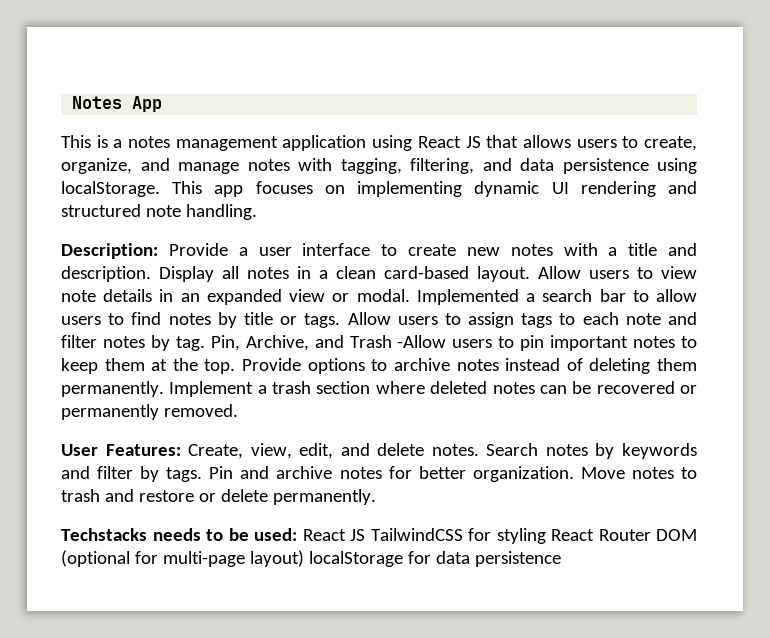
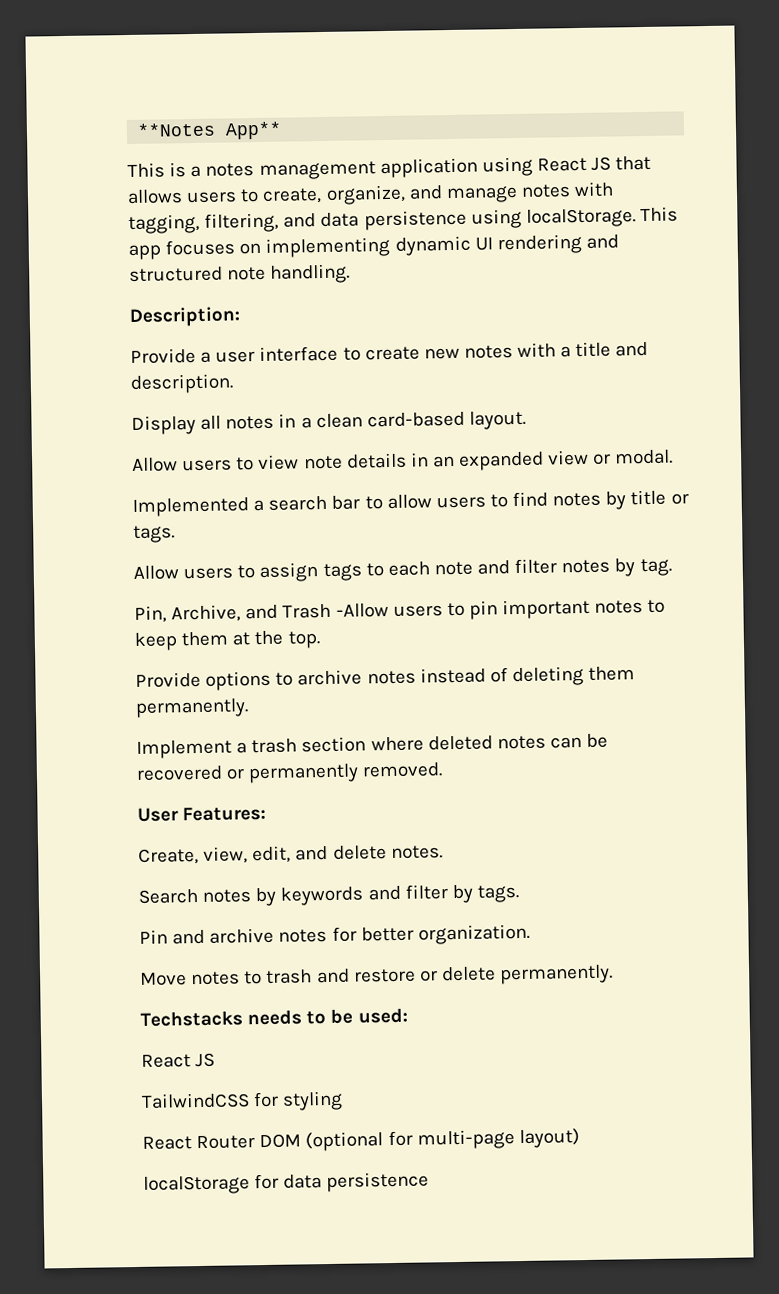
- Notes App
+ **Notes App**
- Description: Provide a user interface to create new notes with a title and description. Display all notes in a clean card-based layout. Allow users to view note details in an expanded view or modal. Implemented a search bar to allow users to find notes by title or tags. Allow users to assign tags to each note and filter notes by tag. Pin, Archive, and Trash -Allow users to pin important notes to keep them at the top. Provide options to archive notes instead of deleting them permanently. Implement a trash section where deleted notes can be recovered or permanently removed.
+ Description:
+ Provide a user interface to create new notes with a title and description.
+ Display all notes in a clean card-based layout.
+ Allow users to view note details in an expanded view or modal.
+ Implemented a search bar to allow users to find notes by title or tags.
+ Allow users to assign tags to each note and filter notes by tag.
+ Pin, Archive, and Trash -Allow users to pin important notes to keep them at the top.
+ Provide options to archive notes instead of deleting them permanently.
+ Implement a trash section where deleted notes can be recovered or permanently removed.
- User Features: Create, view, edit, and delete notes. Search notes by keywords and filter by tags. Pin and archive notes for better organization. Move notes to trash and restore or delete permanently.
+ User Features:
+ Create, view, edit, and delete notes.
+ Search notes by keywords and filter by tags.
+ Pin and archive notes for better organization.
+ Move notes to trash and restore or delete permanently.
- Techstacks needs to be used: React JS TailwindCSS for styling React Router DOM (optional for multi-page layout) localStorage for data persistence
+ Techstacks needs to be used:
+ React JS
+ TailwindCSS for styling
+ React Router DOM (optional for multi-page layout)
+ localStorage for data persistence

